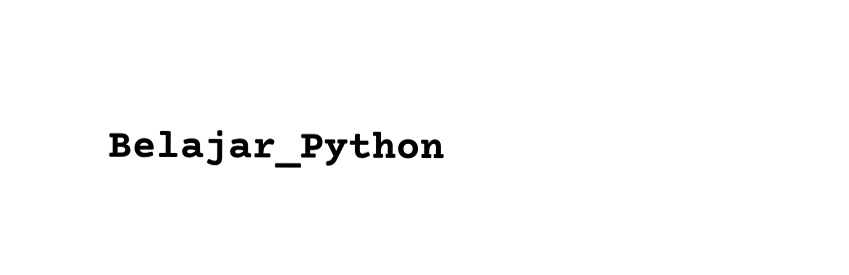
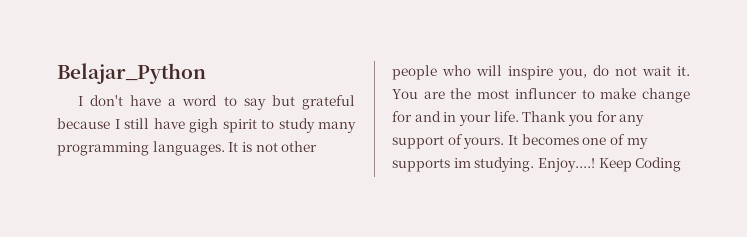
+ I don't have a word to say but grateful because I still have gigh spirit to study many programming languages. It is not other people who will inspire you, do not wait it. You are the most influncer to make change for and in your life. Thank you for any support of yours. It becomes one of my supports im studying. Enjoy....! Keep Coding

